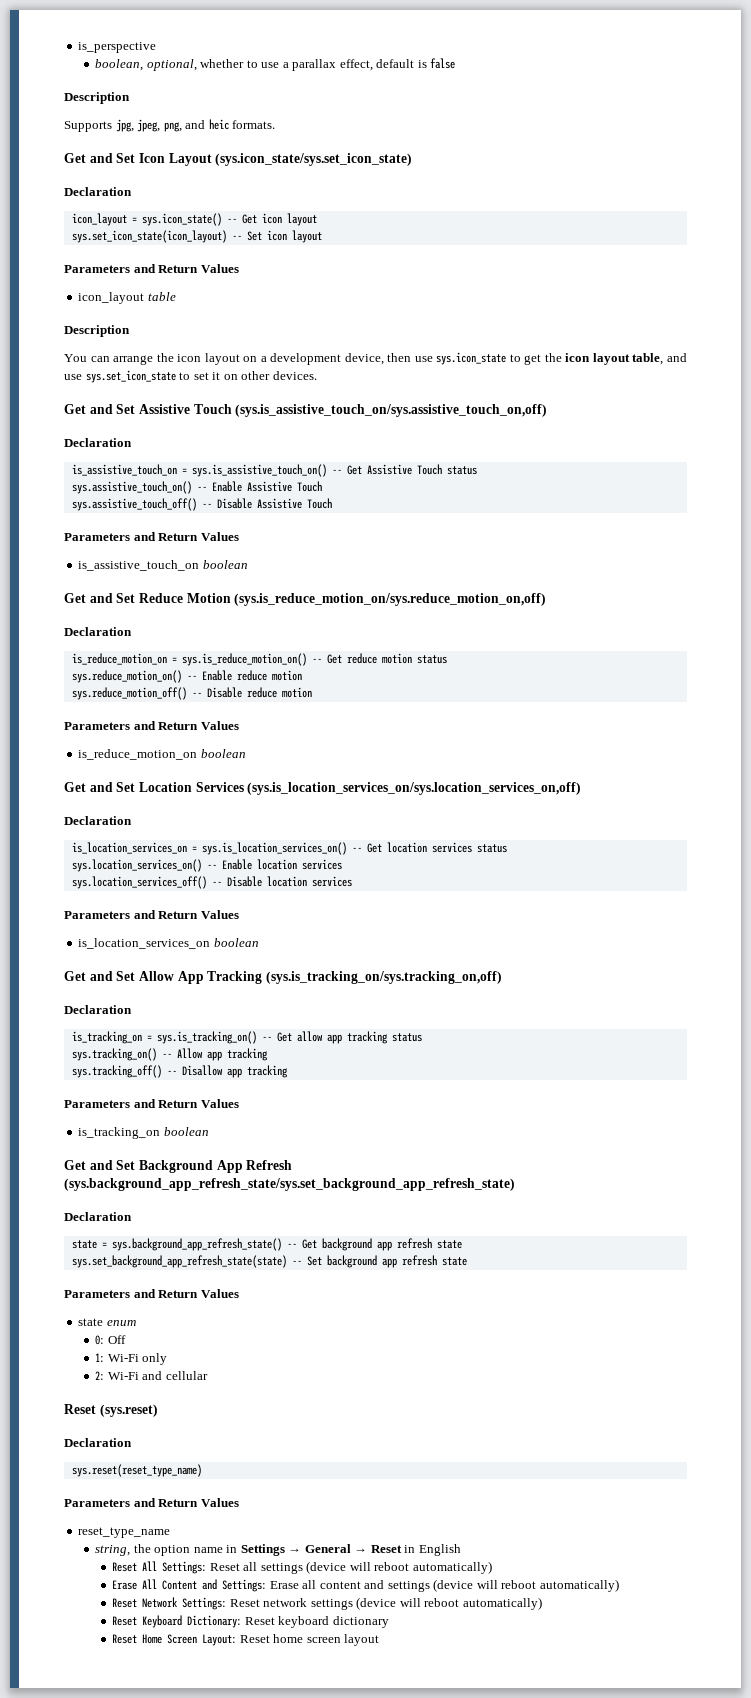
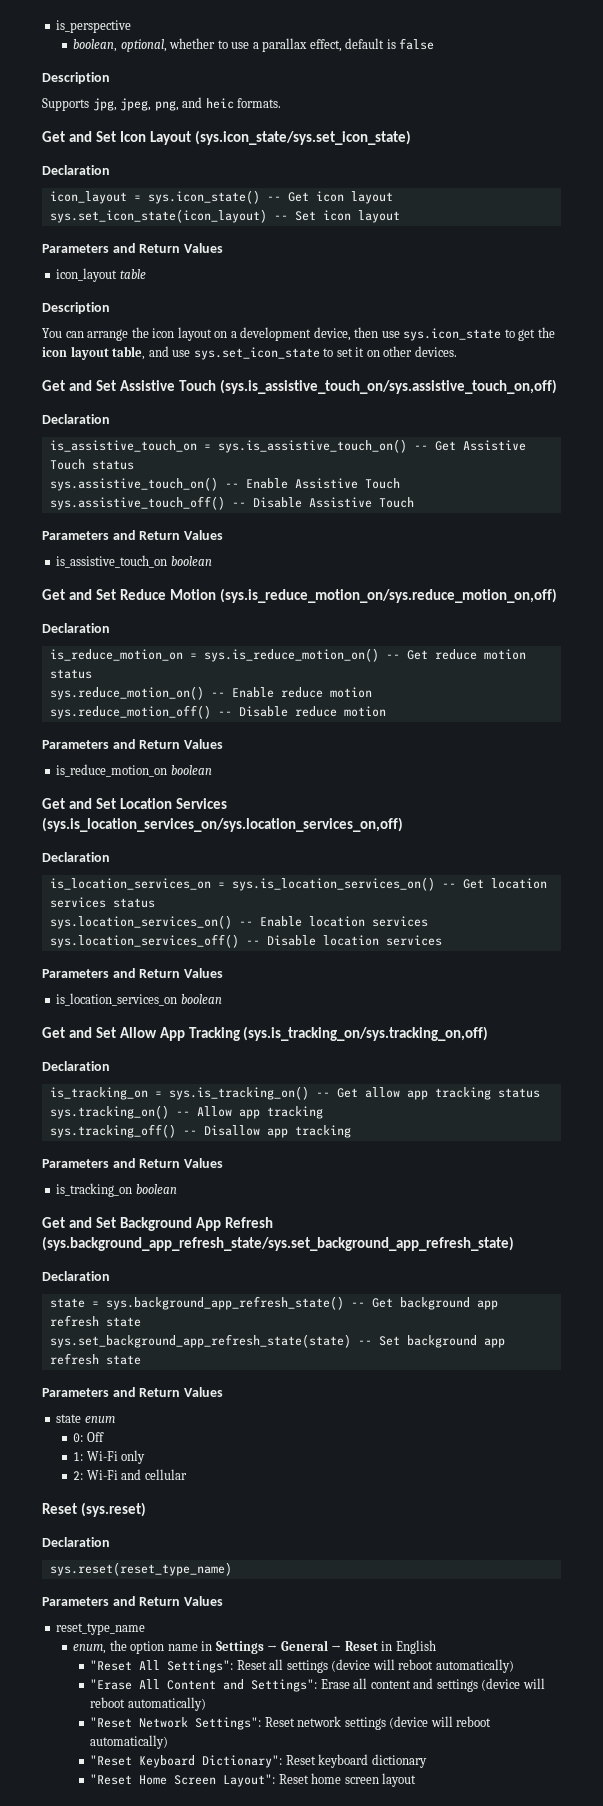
- string, the option name in Settings → General → Reset in English
+ enum, the option name in Settings → General → Reset in English
- Reset All Settings: Reset all settings (device will reboot automatically)
+ "Reset All Settings": Reset all settings (device will reboot automatically)
- Erase All Content and Settings: Erase all content and settings (device will reboot automatically)
+ "Erase All Content and Settings": Erase all content and settings (device will reboot automatically)
- Reset Network Settings: Reset network settings (device will reboot automatically)
+ "Reset Network Settings": Reset network settings (device will reboot automatically)
- Reset Keyboard Dictionary: Reset keyboard dictionary
+ "Reset Keyboard Dictionary": Reset keyboard dictionary
- Reset Home Screen Layout: Reset home screen layout
+ "Reset Home Screen Layout": Reset home screen layout

